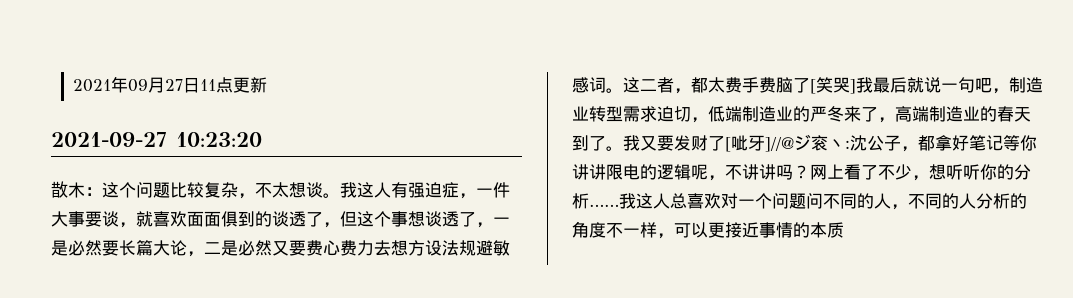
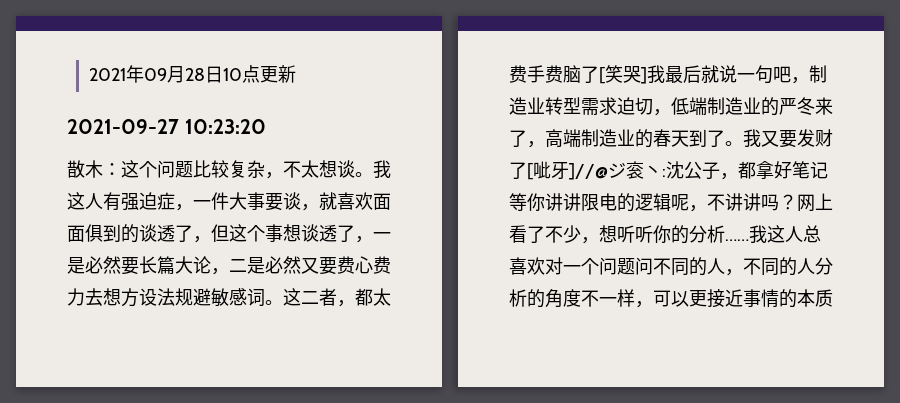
- 2021年09月27日11点更新
+ 2021年09月28日10点更新

